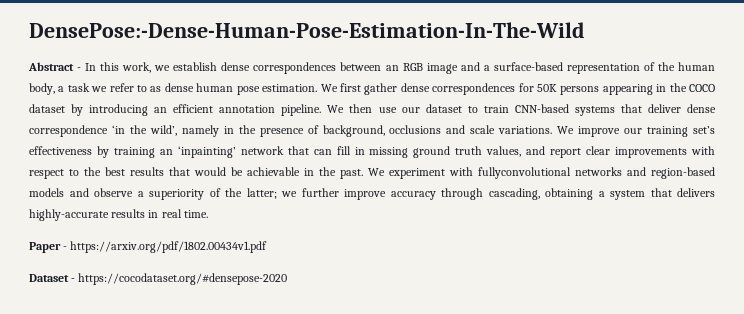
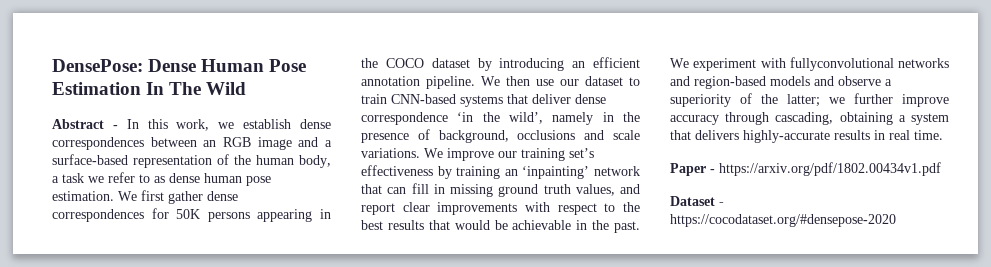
- DensePose:-Dense-Human-Pose-Estimation-In-The-Wild
+ DensePose: Dense Human Pose Estimation In The Wild

